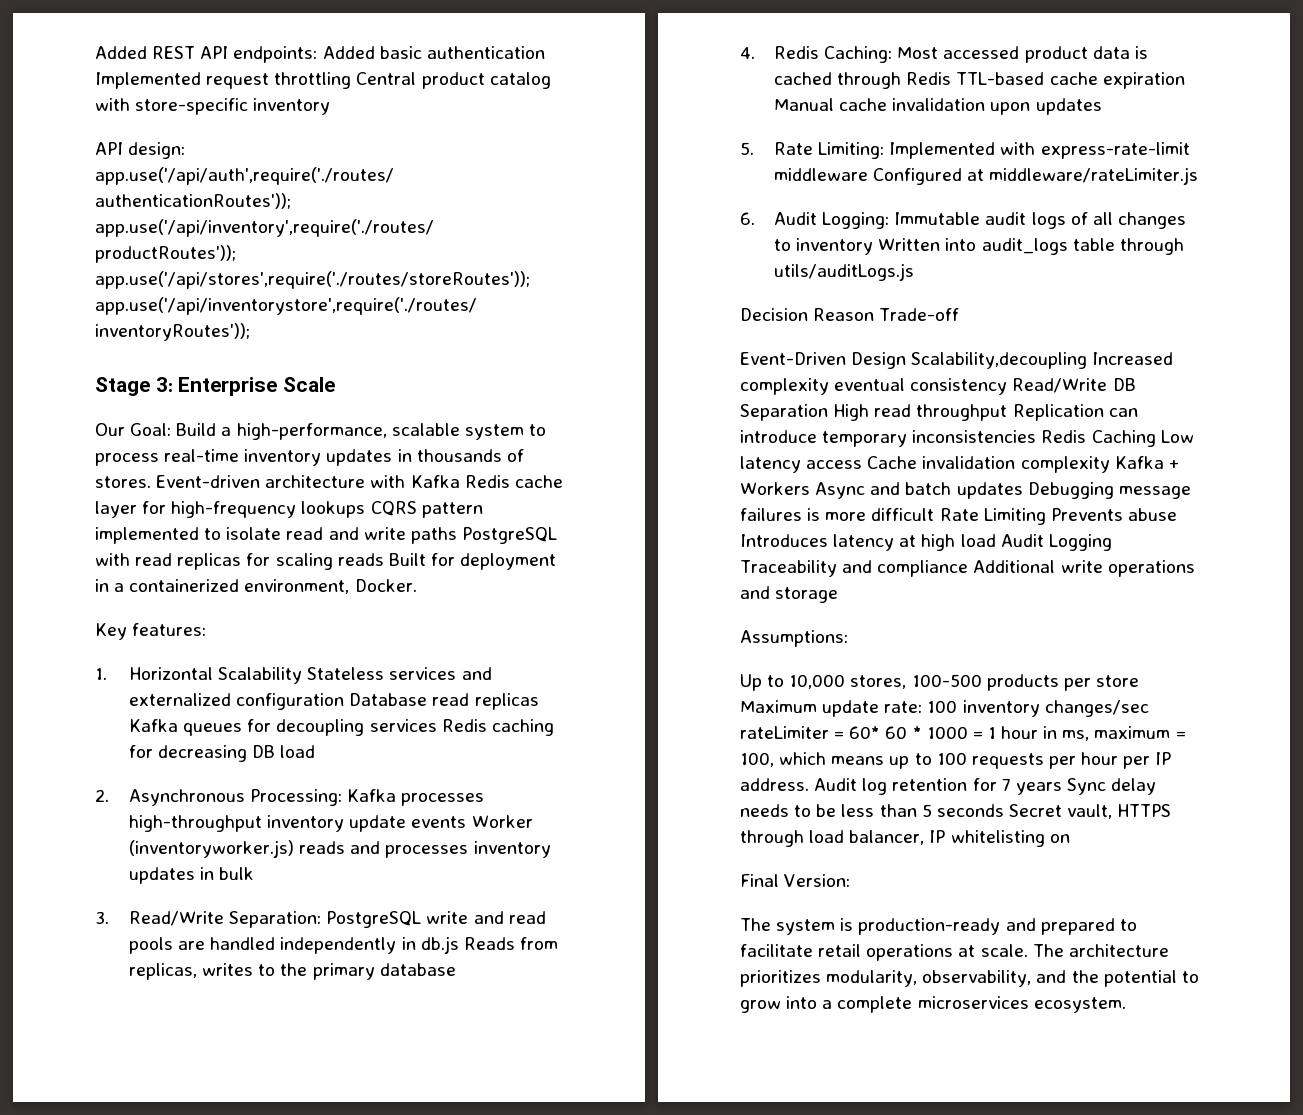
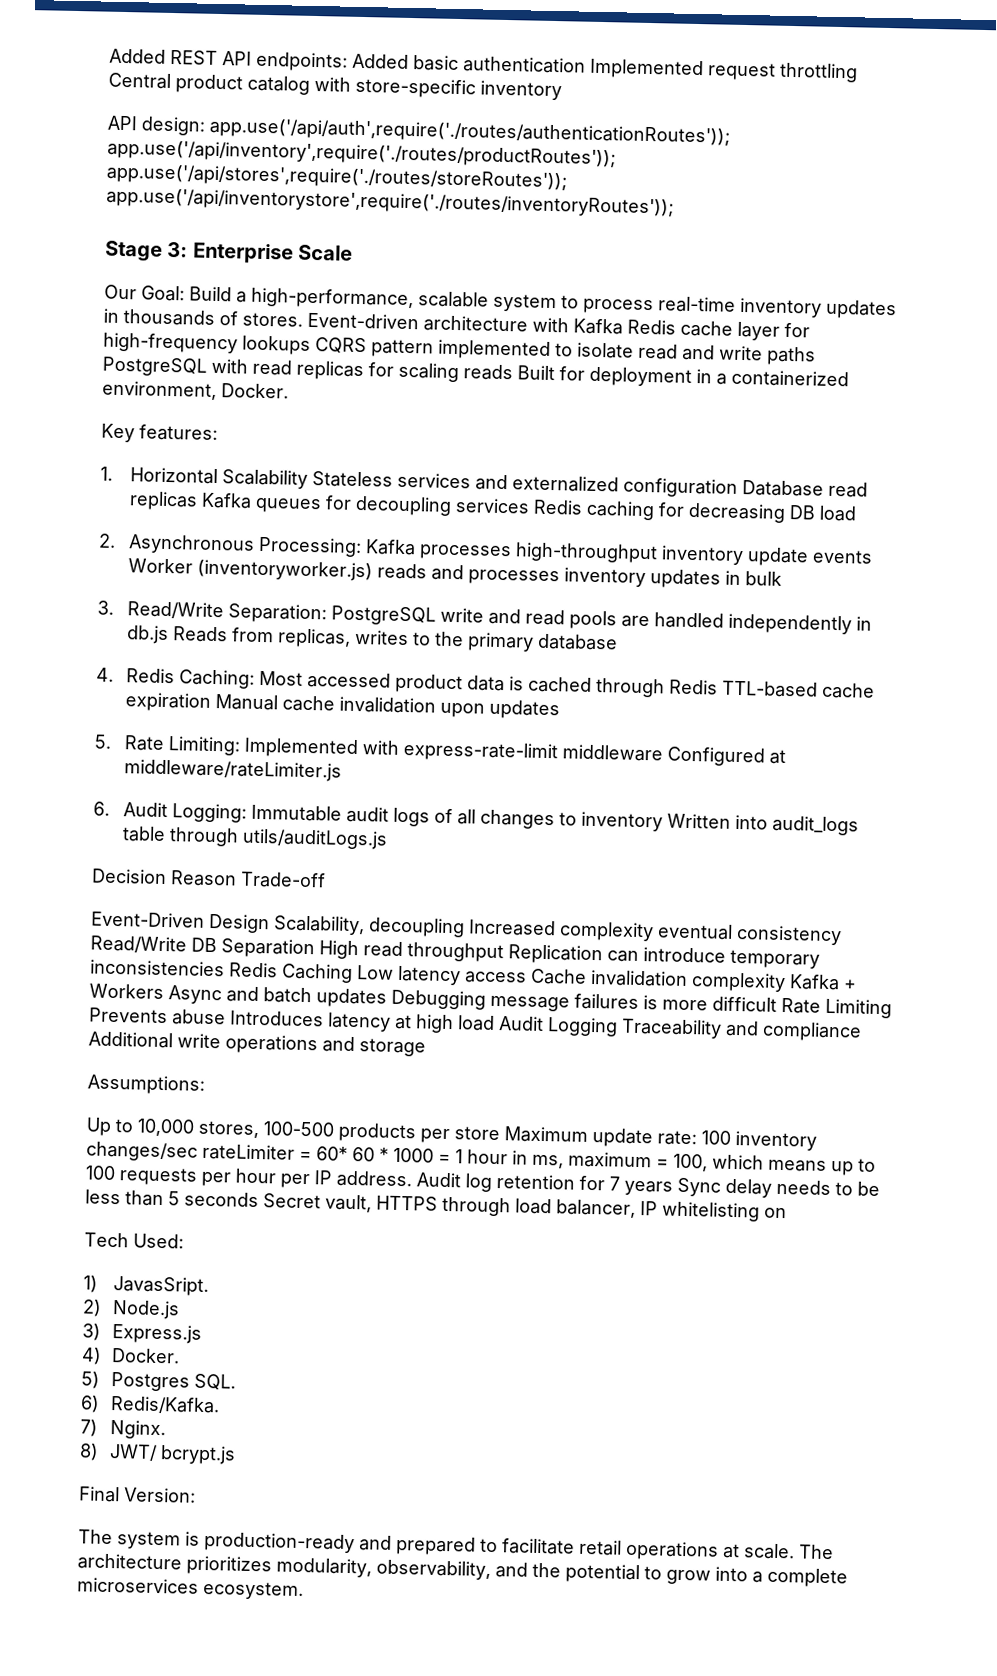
- Event-Driven Design Scalability,decoupling Increased complexity eventual consistency Read/Write DB Separation High read throughput Replication can introduce temporary inconsistencies Redis Caching Low latency access Cache invalidation complexity Kafka + Workers Async and batch updates Debugging message failures is more difficult Rate Limiting Prevents abuse Introduces latency at high load Audit Logging Traceability and compliance Additional write operations and storage
+ Event-Driven Design Scalability, decoupling Increased complexity eventual consistency Read/Write DB Separation High read throughput Replication can introduce temporary inconsistencies Redis Caching Low latency access Cache invalidation complexity Kafka + Workers Async and batch updates Debugging message failures is more difficult Rate Limiting Prevents abuse Introduces latency at high load Audit Logging Traceability and compliance Additional write operations and storage
+ Tech Used:
+ 1) JavasSript.
+ 2) Node.js
+ 3) Express.js
+ 4) Docker.
+ 5) Postgres SQL.
+ 6) Redis/Kafka.
+ 7) Nginx.
+ 8) JWT/ bcrypt.js

